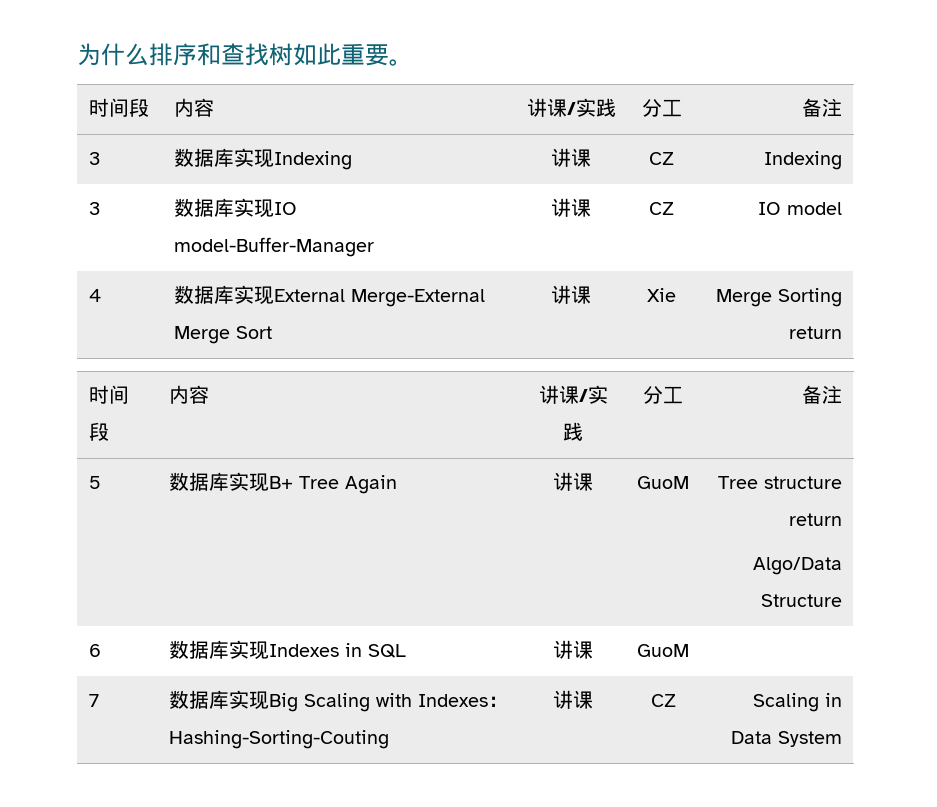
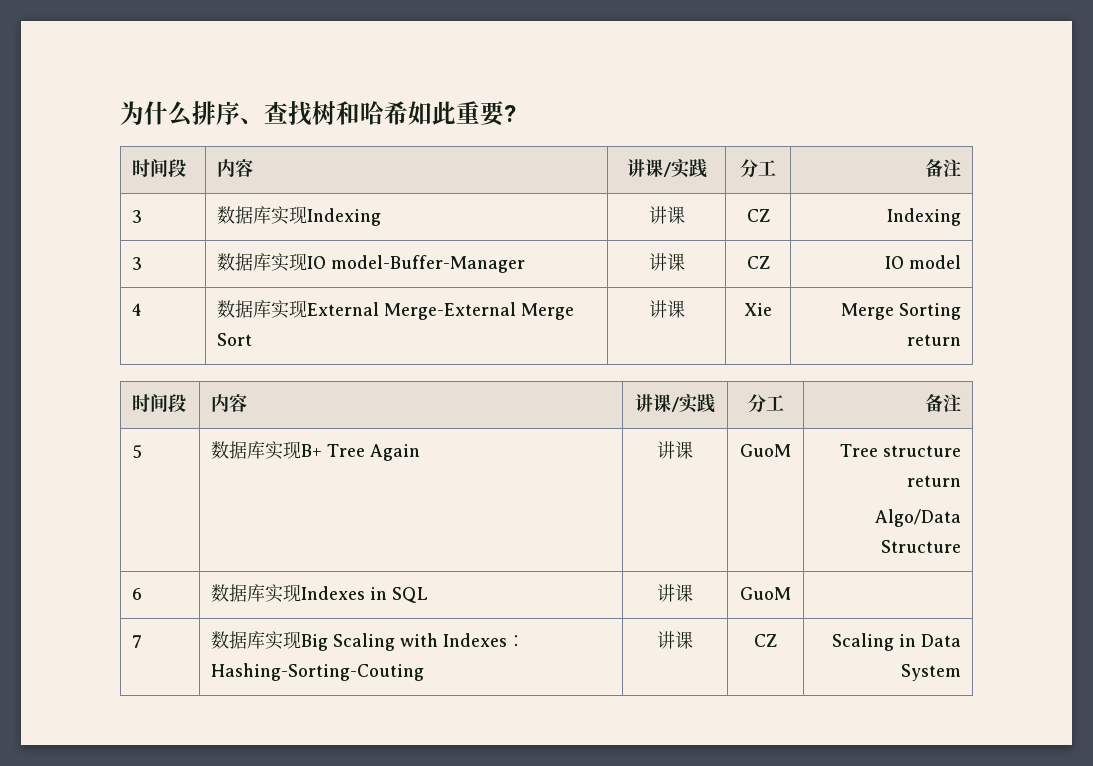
- 为什么排序和查找树如此重要。
+ 为什么排序、查找树和哈希如此重要?

